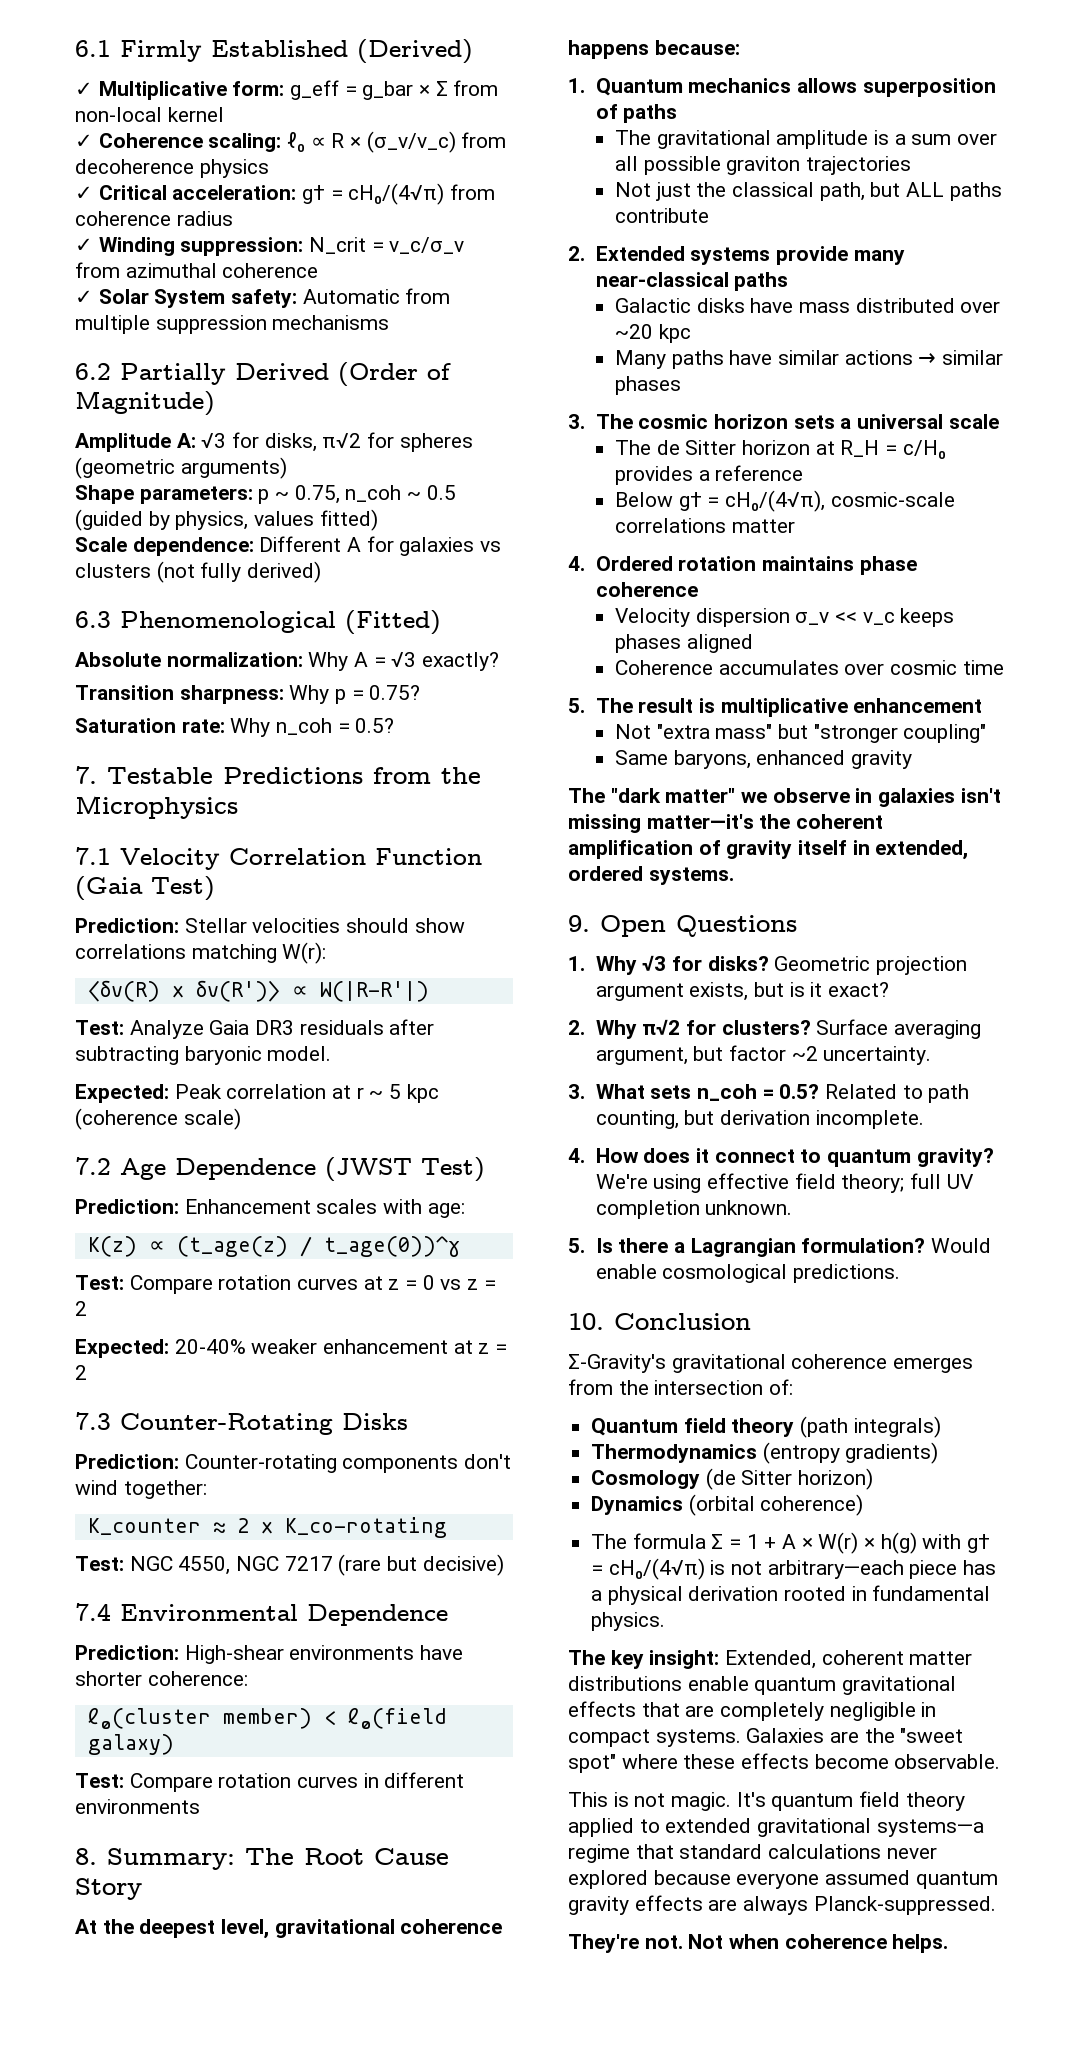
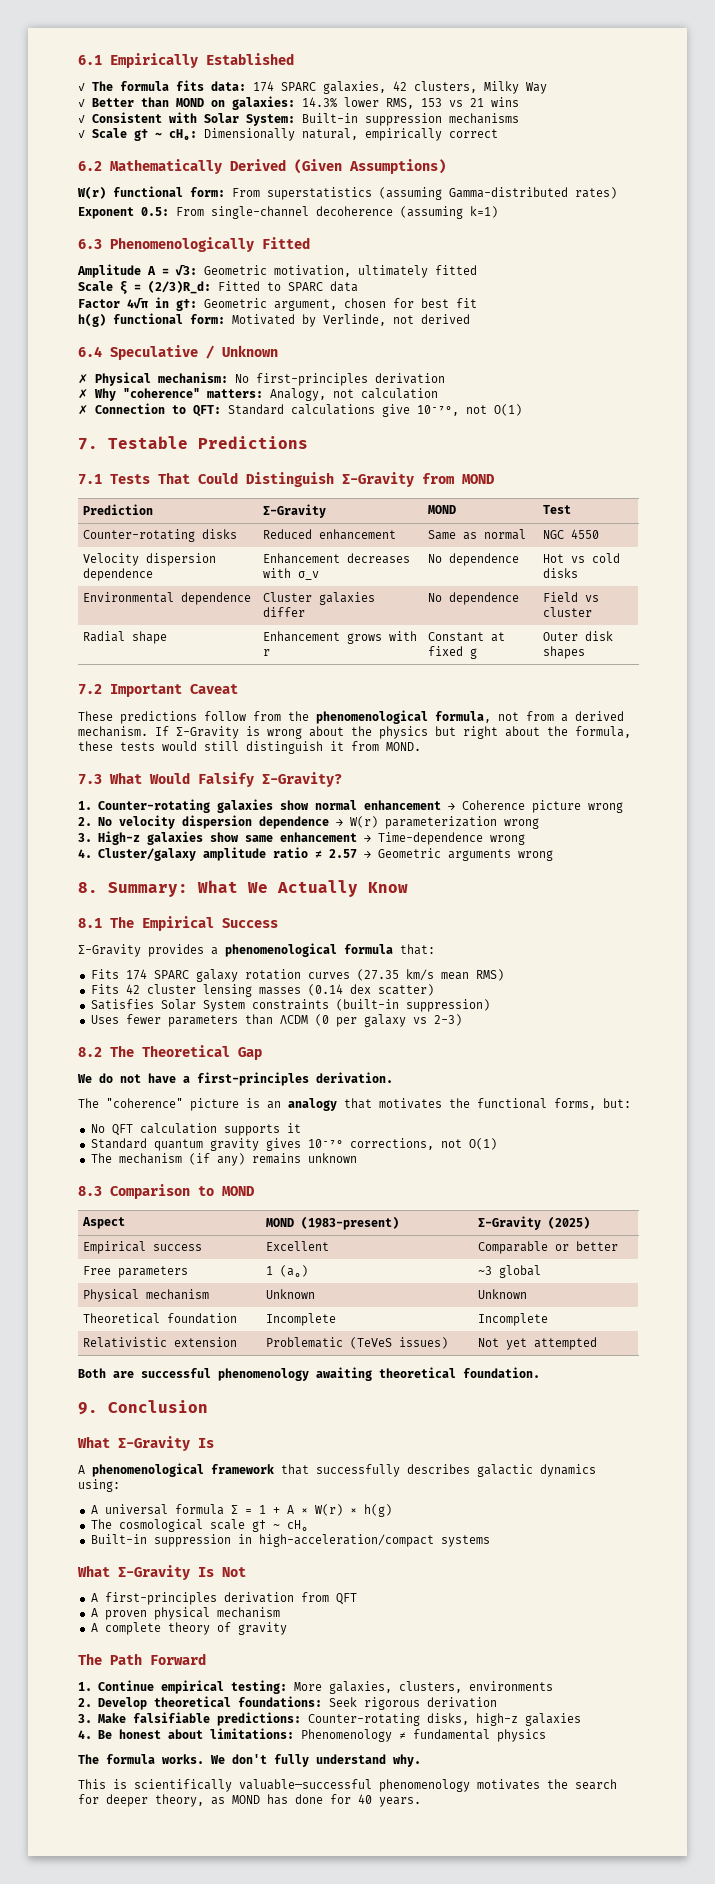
- 6.1 Firmly Established (Derived)
- ✓ Multiplicative form: g_eff = g_bar × Σ from non-local kernel
- ✓ Coherence scaling: ℓ₀ ∝ R × (σ_v/v_c) from decoherence physics
- ✓ Critical acceleration: g† = cH₀/(4√π) from coherence radius
- ✓ Winding suppression: N_crit = v_c/σ_v from azimuthal coherence
- ✓ Solar System safety: Automatic from multiple suppression mechanisms
- 6.2 Partially Derived (Order of Magnitude)
- Amplitude A: √3 for disks, π√2 for spheres (geometric arguments)
- Shape parameters: p ~ 0.75, n_coh ~ 0.5 (guided by physics, values fitted)
- Scale dependence: Different A for galaxies vs clusters (not fully derived)
- 6.3 Phenomenological (Fitted)
- Absolute normalization: Why A = √3 exactly?
- Transition sharpness: Why p = 0.75?
- Saturation rate: Why n_coh = 0.5?
- 7. Testable Predictions from the Microphysics
- 7.1 Velocity Correlation Function (Gaia Test)
- Prediction: Stellar velocities should show correlations matching W(r):
- ⟨δv(R) × δv(R')⟩ ∝ W(|R-R'|)
- Test: Analyze Gaia DR3 residuals after subtracting baryonic model.
- Expected: Peak correlation at r ~ 5 kpc (coherence scale)
- 7.2 Age Dependence (JWST Test)
- Prediction: Enhancement scales with age:
- K(z) ∝ (t_age(z) / t_age(0))^γ
- Test: Compare rotation curves at z = 0 vs z = 2
- Expected: 20-40% weaker enhancement at z = 2
- 7.3 Counter-Rotating Disks
- Prediction: Counter-rotating components don't wind together:
- K_counter ≈ 2 × K_co-rotating
- Test: NGC 4550, NGC 7217 (rare but decisive)
- 7.4 Environmental Dependence
- Prediction: High-shear environments have shorter coherence:
- ℓ₀(cluster member) < ℓ₀(field galaxy)
- Test: Compare rotation curves in different environments
- 8. Summary: The Root Cause Story
- At the deepest level, gravitational coherence happens because:
- 1. Quantum mechanics allows superposition of paths
- The gravitational amplitude is a sum over all possible graviton trajectories
- Not just the classical path, but ALL paths contribute
- 2. Extended systems provide many near-classical paths
- Galactic disks have mass distributed over ~20 kpc
- Many paths have similar actions → similar phases
- 3. The cosmic horizon sets a universal scale
- The de Sitter horizon at R_H = c/H₀ provides a reference
- Below g† = cH₀/(4√π), cosmic-scale correlations matter
- 4. Ordered rotation maintains phase coherence
- Velocity dispersion σ_v << v_c keeps phases aligned
- Coherence accumulates over cosmic time
- 5. The result is multiplicative enhancement
- Not "extra mass" but "stronger coupling"
- Same baryons, enhanced gravity
- The "dark matter" we observe in galaxies isn't missing matter—it's the coherent amplification of gravity itself in extended, ordered systems.
- 9. Open Questions
- 1. Why √3 for disks? Geometric projection argument exists, but is it exact?
- 2. Why π√2 for clusters? Surface averaging argument, but factor ~2 uncertainty.
- 3. What sets n_coh = 0.5? Related to path counting, but derivation incomplete.
- 4. How does it connect to quantum gravity? We're using effective field theory; full UV completion unknown.
- 5. Is there a Lagrangian formulation? Would enable cosmological predictions.
- 10. Conclusion
- Σ-Gravity's gravitational coherence emerges from the intersection of:
- Quantum field theory (path integrals)
- Thermodynamics (entropy gradients)
- Cosmology (de Sitter horizon)
- Dynamics (orbital coherence)
- The formula Σ = 1 + A × W(r) × h(g) with g† = cH₀/(4√π) is not arbitrary—each piece has a physical derivation rooted in fundamental physics.
- The key insight: Extended, coherent matter distributions enable quantum gravitational effects that are completely negligible in compact systems. Galaxies are the "sweet spot" where these effects become observable.
- This is not magic. It's quantum field theory applied to extended gravitational systems—a regime that standard calculations never explored because everyone assumed quantum gravity effects are always Planck-suppressed.
- They're not. Not when coherence helps.
+ 6.1 Empirically Established
+ ✓ The formula fits data: 174 SPARC galaxies, 42 clusters, Milky Way
+ ✓ Better than MOND on galaxies: 14.3% lower RMS, 153 vs 21 wins
+ ✓ Consistent with Solar System: Built-in suppression mechanisms
+ ✓ Scale g† ~ cH₀: Dimensionally natural, empirically correct
+ 6.2 Mathematically Derived (Given Assumptions)
+ W(r) functional form: From superstatistics (assuming Gamma-distributed rates)
+ Exponent 0.5: From single-channel decoherence (assuming k=1)
+ 6.3 Phenomenologically Fitted
+ Amplitude A = √3: Geometric motivation, ultimately fitted
+ Scale ξ = (2/3)R_d: Fitted to SPARC data
+ Factor 4√π in g†: Geometric argument, chosen for best fit
+ h(g) functional form: Motivated by Verlinde, not derived
+ 6.4 Speculative / Unknown
+ ✗ Physical mechanism: No first-principles derivation
+ ✗ Why "coherence" matters: Analogy, not calculation
+ ✗ Connection to QFT: Standard calculations give 10⁻⁷⁰, not O(1)
+ 7. Testable Predictions
+ 7.1 Tests That Could Distinguish Σ-Gravity from MOND
+ Prediction | Σ-Gravity | MOND | Test
+ Counter-rotating disks | Reduced enhancement | Same as normal | NGC 4550
+ Velocity dispersion dependence | Enhancement decreases with σ_v | No dependence | Hot vs cold disks
+ Environmental dependence | Cluster galaxies differ | No dependence | Field vs cluster
+ Radial shape | Enhancement grows with r | Constant at fixed g | Outer disk shapes
+ 7.2 Important Caveat
+ These predictions follow from the phenomenological formula, not from a derived mechanism. If Σ-Gravity is wrong about the physics but right about the formula, these tests would still distinguish it from MOND.
+ 7.3 What Would Falsify Σ-Gravity?
+ 1. Counter-rotating galaxies show normal enhancement → Coherence picture wrong
+ 2. No velocity dispersion dependence → W(r) parameterization wrong
+ 3. High-z galaxies show same enhancement → Time-dependence wrong
+ 4. Cluster/galaxy amplitude ratio ≠ 2.57 → Geometric arguments wrong
+ 8. Summary: What We Actually Know
+ 8.1 The Empirical Success
+ Σ-Gravity provides a phenomenological formula that:
+ Fits 174 SPARC galaxy rotation curves (27.35 km/s mean RMS)
+ Fits 42 cluster lensing masses (0.14 dex scatter)
+ Satisfies Solar System constraints (built-in suppression)
+ Uses fewer parameters than ΛCDM (0 per galaxy vs 2-3)
+ 8.2 The Theoretical Gap
+ We do not have a first-principles derivation.
+ The "coherence" picture is an analogy that motivates the functional forms, but:
+ No QFT calculation supports it
+ Standard quantum gravity gives 10⁻⁷⁰ corrections, not O(1)
+ The mechanism (if any) remains unknown
+ 8.3 Comparison to MOND
+ Aspect | MOND (1983-present) | Σ-Gravity (2025)
+ Empirical success | Excellent | Comparable or better
+ Free parameters | 1 (a₀) | ~3 global
+ Physical mechanism | Unknown | Unknown
+ Theoretical foundation | Incomplete | Incomplete
+ Relativistic extension | Problematic (TeVeS issues) | Not yet attempted
+ Both are successful phenomenology awaiting theoretical foundation.
+ 9. Conclusion
+ What Σ-Gravity Is
+ A phenomenological framework that successfully describes galactic dynamics using:
+ A universal formula Σ = 1 + A × W(r) × h(g)
+ The cosmological scale g† ~ cH₀
+ Built-in suppression in high-acceleration/compact systems
+ What Σ-Gravity Is Not
+ A first-principles derivation from QFT
+ A proven physical mechanism
+ A complete theory of gravity
+ The Path Forward
+ 1. Continue empirical testing: More galaxies, clusters, environments
+ 2. Develop theoretical foundations: Seek rigorous derivation
+ 3. Make falsifiable predictions: Counter-rotating disks, high-z galaxies
+ 4. Be honest about limitations: Phenomenology ≠ fundamental physics
+ The formula works. We don't fully understand why.
+ This is scientifically valuable—successful phenomenology motivates the search for deeper theory, as MOND has done for 40 years.

